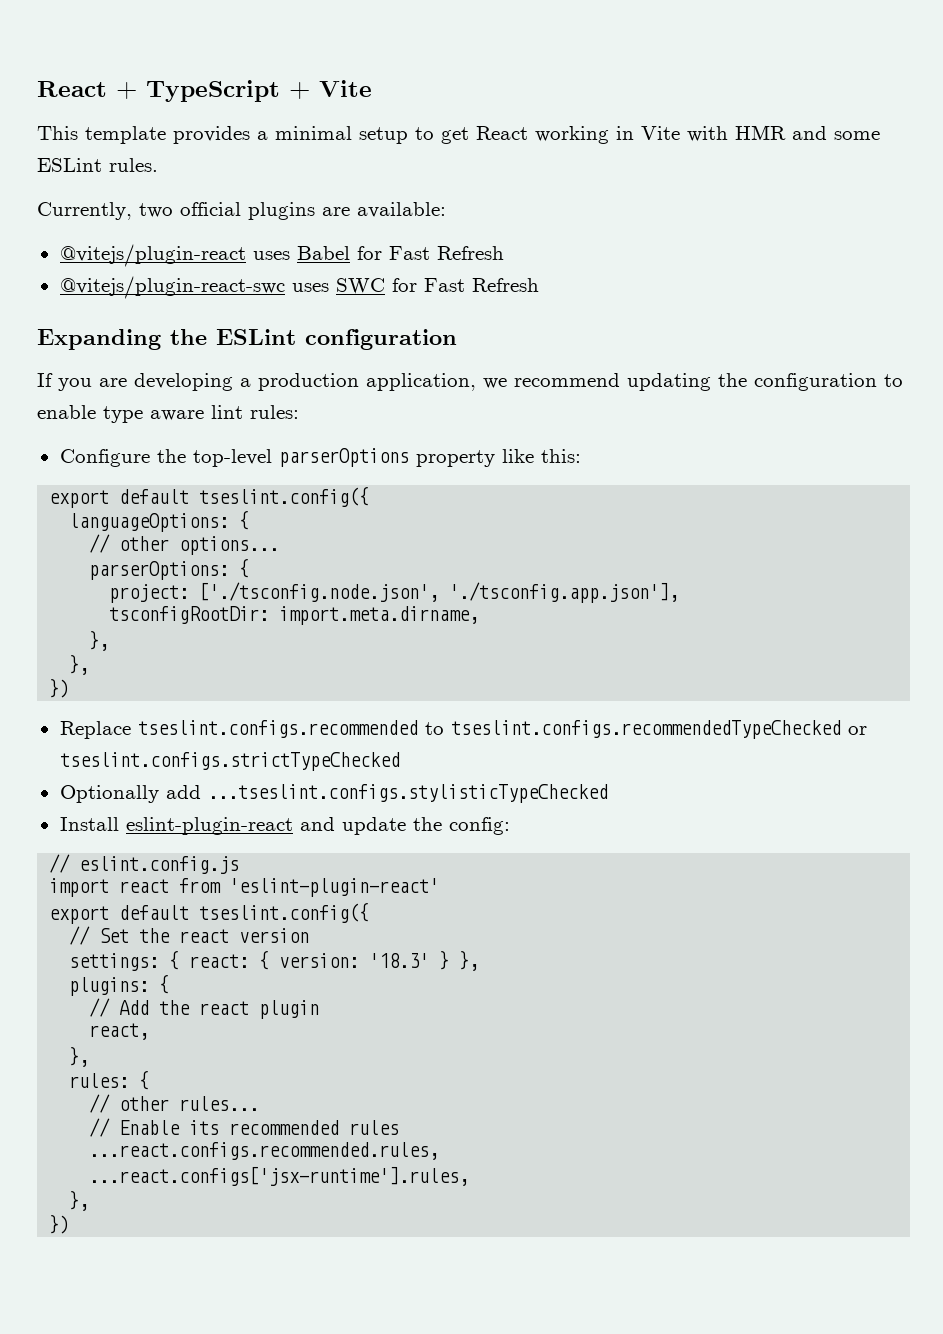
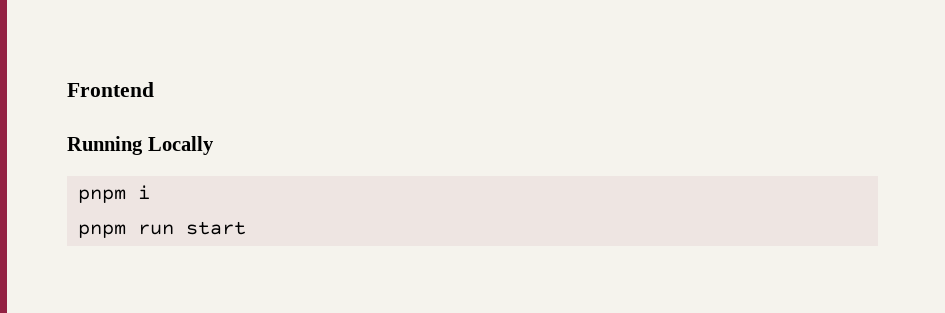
- React + TypeScript + Vite
- This template provides a minimal setup to get React working in Vite with HMR and some ESLint rules.
- Currently, two official plugins are available:
- @vitejs/plugin-react uses Babel for Fast Refresh
- @vitejs/plugin-react-swc uses SWC for Fast Refresh
- Expanding the ESLint configuration
- If you are developing a production application, we recommend updating the configuration to enable type aware lint rules:
- Configure the top-level parserOptions property like this:
- export default tseslint.config({
- languageOptions: {
- // other options...
- parserOptions: {
- project: ['./tsconfig.node.json', './tsconfig.app.json'],
- tsconfigRootDir: import.meta.dirname,
- },
- },
- })
- Replace tseslint.configs.recommended to tseslint.configs.recommendedTypeChecked or tseslint.configs.strictTypeChecked
- Optionally add ...tseslint.configs.stylisticTypeChecked
- Install eslint-plugin-react and update the config:
- // eslint.config.js
- import react from 'eslint-plugin-react'
- export default tseslint.config({
- // Set the react version
- settings: { react: { version: '18.3' } },
- plugins: {
- // Add the react plugin
- react,
- },
- rules: {
- // other rules...
- // Enable its recommended rules
- ...react.configs.recommended.rules,
- ...react.configs['jsx-runtime'].rules,
- },
- })
+ Frontend
+ Running Locally
+ pnpm i
+ pnpm run start

